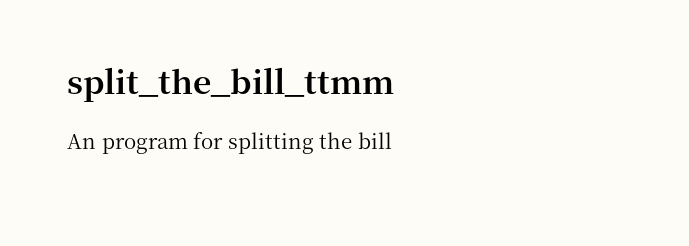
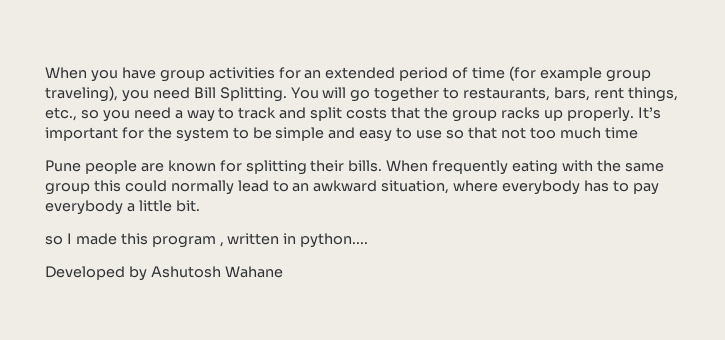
- split_the_bill_ttmm
- An program for splitting the bill
+ When you have group activities for an extended period of time (for example group traveling), you need Bill Splitting. You will go together to restaurants, bars, rent things, etc., so you need a way to track and split costs that the group racks up properly. It’s important for the system to be simple and easy to use so that not too much time
+ Pune people are known for splitting their bills. When frequently eating with the same group this could normally lead to an awkward situation, where everybody has to pay everybody a little bit.
+ so I made this program , written in python....
+ Developed by Ashutosh Wahane

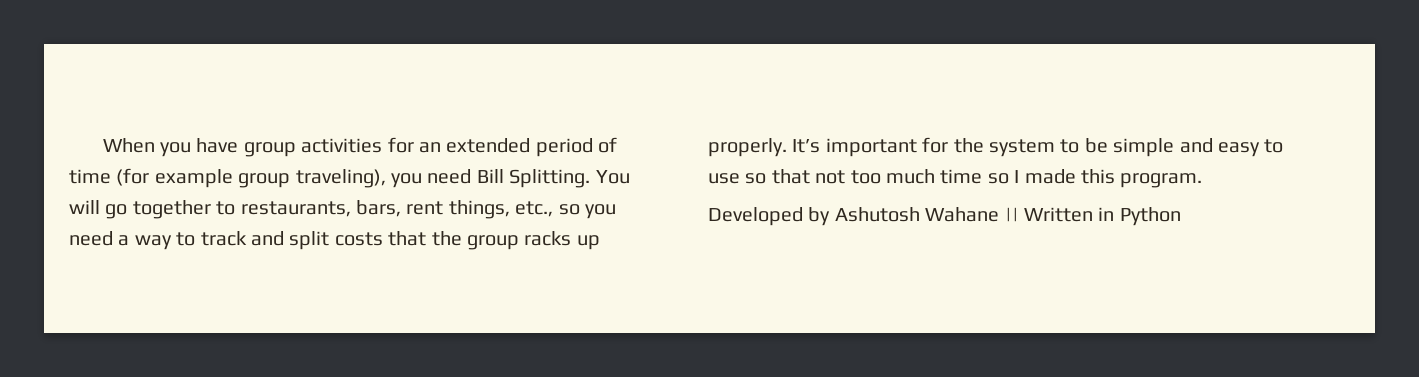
- It’s important for the system to be simple and easy to use so that not too much time
- Pune people are known for splitting their bills. When frequently eating with the same group this could normally lead to an awkward situation, where everybody has to pay everybody a little bit.
- so I made this program , written in python....
+ It’s important for the system to be simple and easy to use so that not too much time so I made this program.
- Developed by Ashutosh Wahane
+ Developed by Ashutosh Wahane || Written in Python

